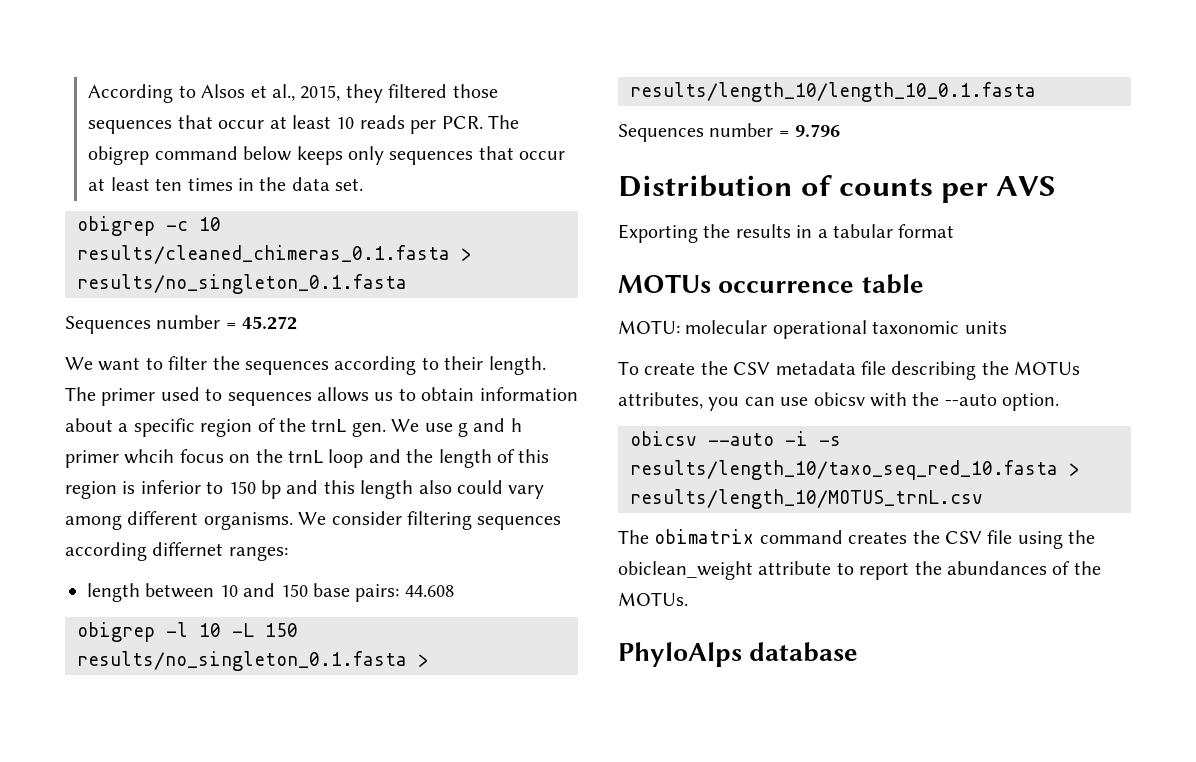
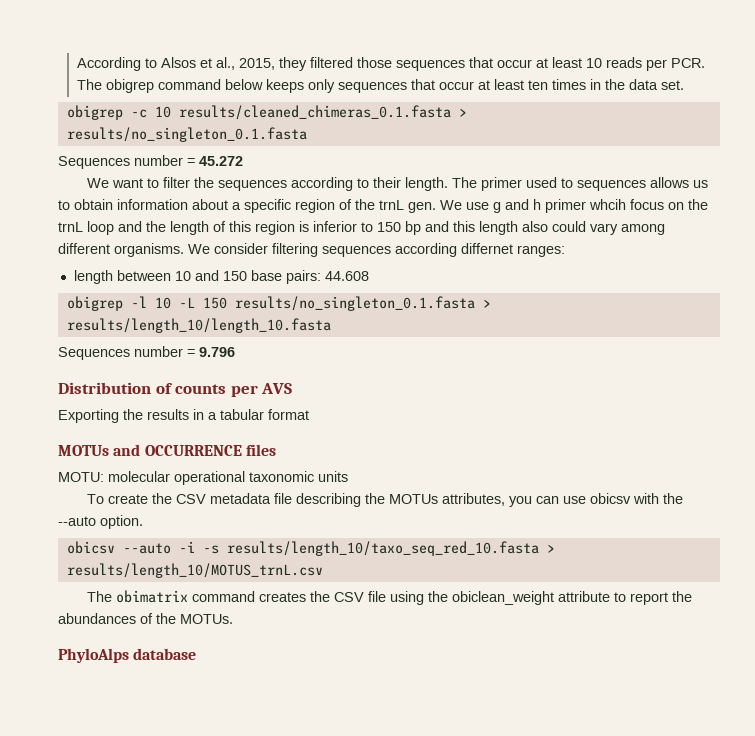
- obigrep -l 10 -L 150 results/no_singleton_0.1.fasta > results/length_10/length_10_0.1.fasta
+ obigrep -l 10 -L 150 results/no_singleton_0.1.fasta > results/length_10/length_10.fasta
- MOTUs occurrence table
+ MOTUs and OCCURRENCE files

